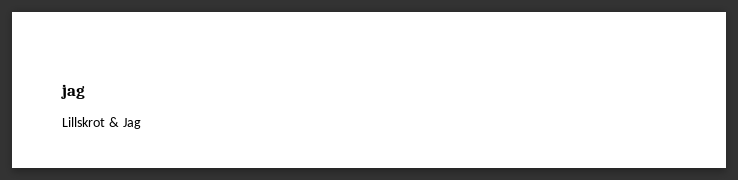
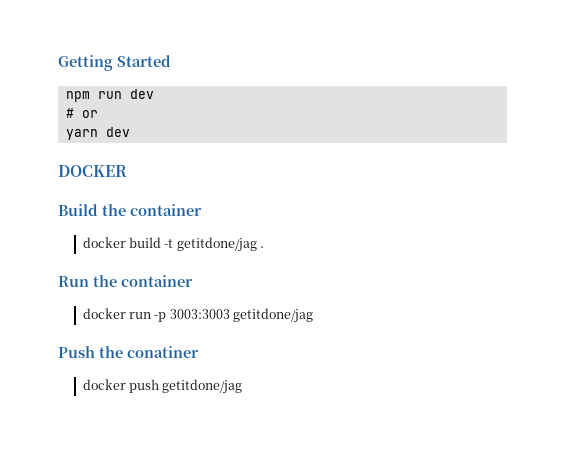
- jag
- Lillskrot & Jag
+ Getting Started
+ npm run dev
+ # or
+ yarn dev
+ DOCKER
+ Build the container
+ docker build -t getitdone/jag .
+ Run the container
+ docker run -p 3003:3003 getitdone/jag
+ Push the conatiner
+ docker push getitdone/jag

